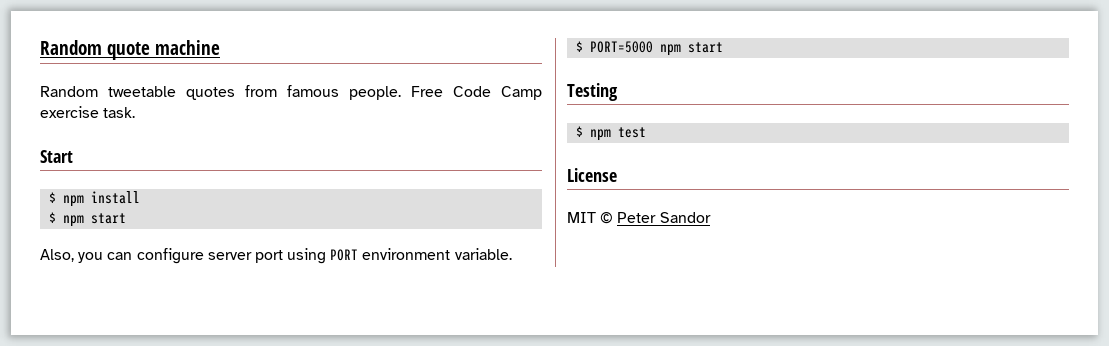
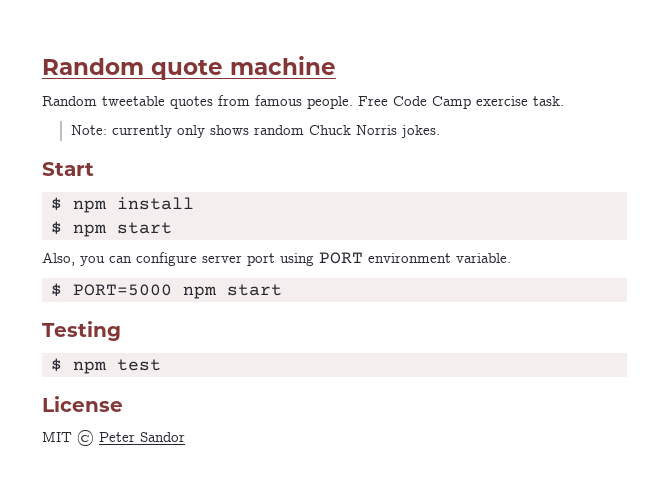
+ Note: currently only shows random Chuck Norris jokes.

